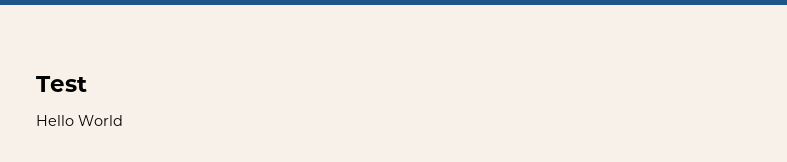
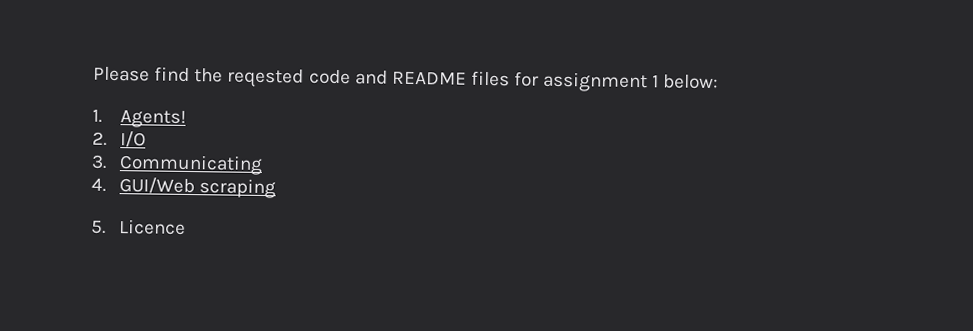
- Test
- Hello World
+ Please find the reqested code and README files for assignment 1 below:
+ 1. Agents!
+ 2. I/O
+ 3. Communicating
+ 4. GUI/Web scraping
+ 5. Licence

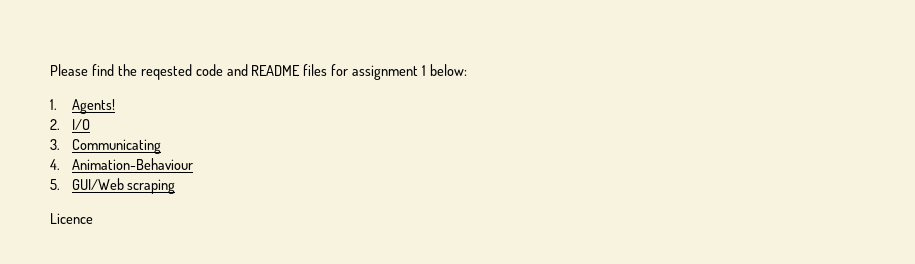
- 4. GUI/Web scraping
+ 4. Animation-Behaviour
+ 5. GUI/Web scraping
- 5. Licence
+ Licence

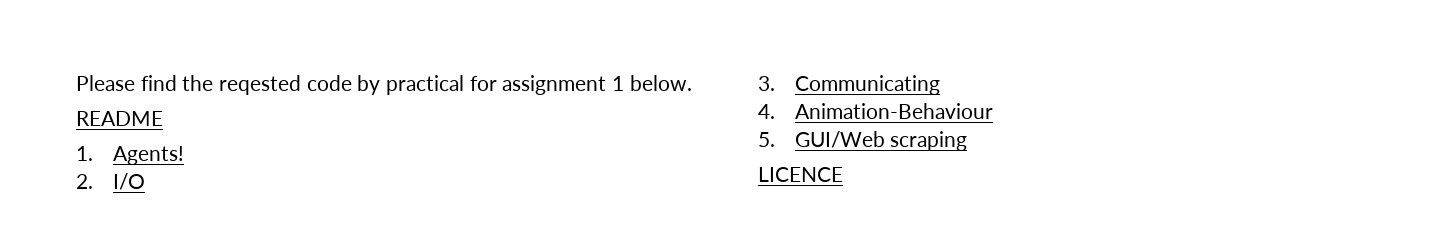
- Please find the reqested code and README files for assignment 1 below:
+ Please find the reqested code by practical for assignment 1 below.
+ README
- Licence
+ LICENCE

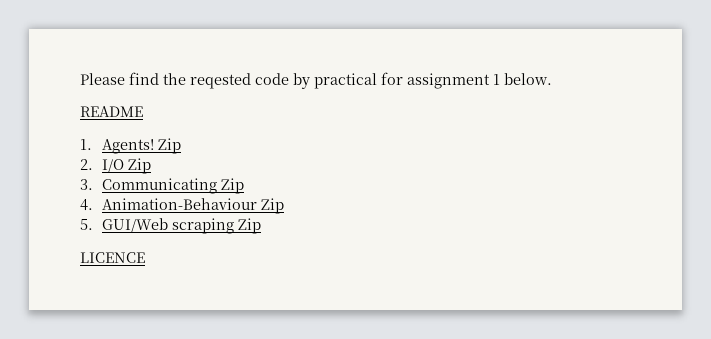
- 1. Agents!
+ 1. Agents! Zip
- 2. I/O
+ 2. I/O Zip
- 3. Communicating
+ 3. Communicating Zip
- 4. Animation-Behaviour
+ 4. Animation-Behaviour Zip
- 5. GUI/Web scraping
+ 5. GUI/Web scraping Zip

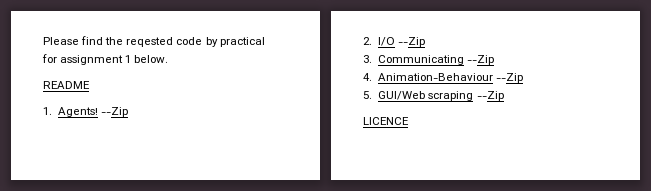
- 1. Agents! Zip
+ 1. Agents! --Zip
- 2. I/O Zip
+ 2. I/O --Zip
- 3. Communicating Zip
+ 3. Communicating --Zip
- 4. Animation-Behaviour Zip
+ 4. Animation-Behaviour --Zip
- 5. GUI/Web scraping Zip
+ 5. GUI/Web scraping --Zip

